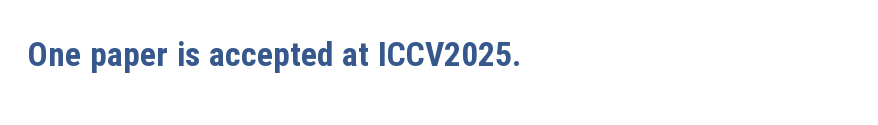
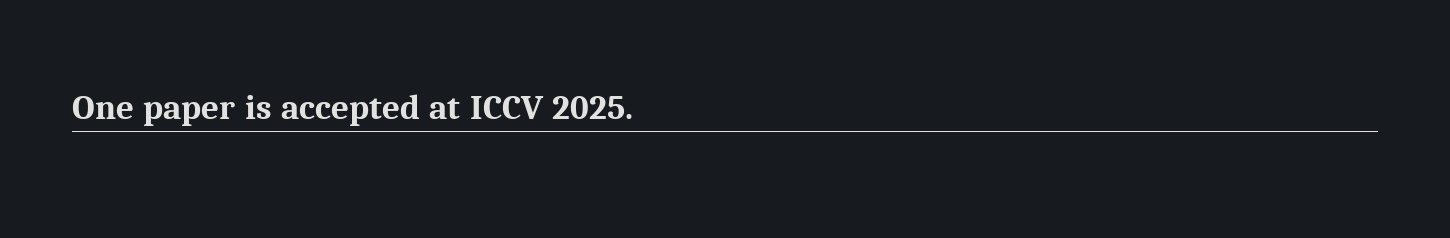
- One paper is accepted at ICCV2025.
+ One paper is accepted at ICCV 2025.

